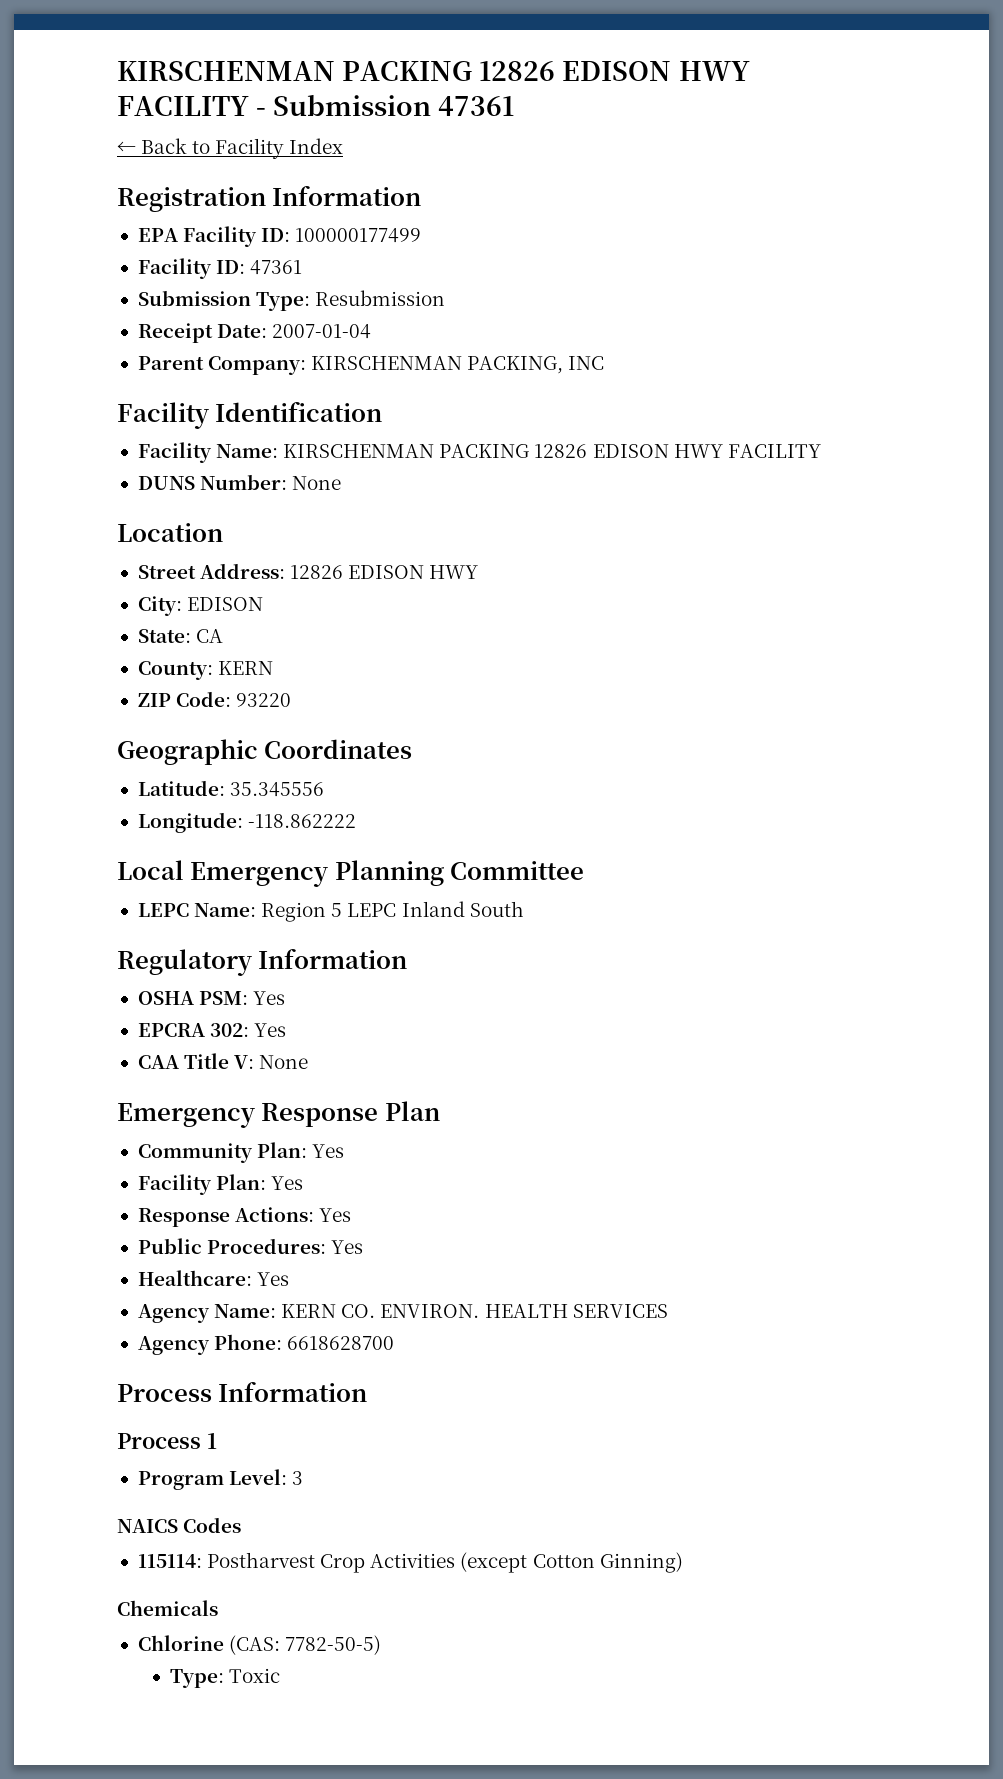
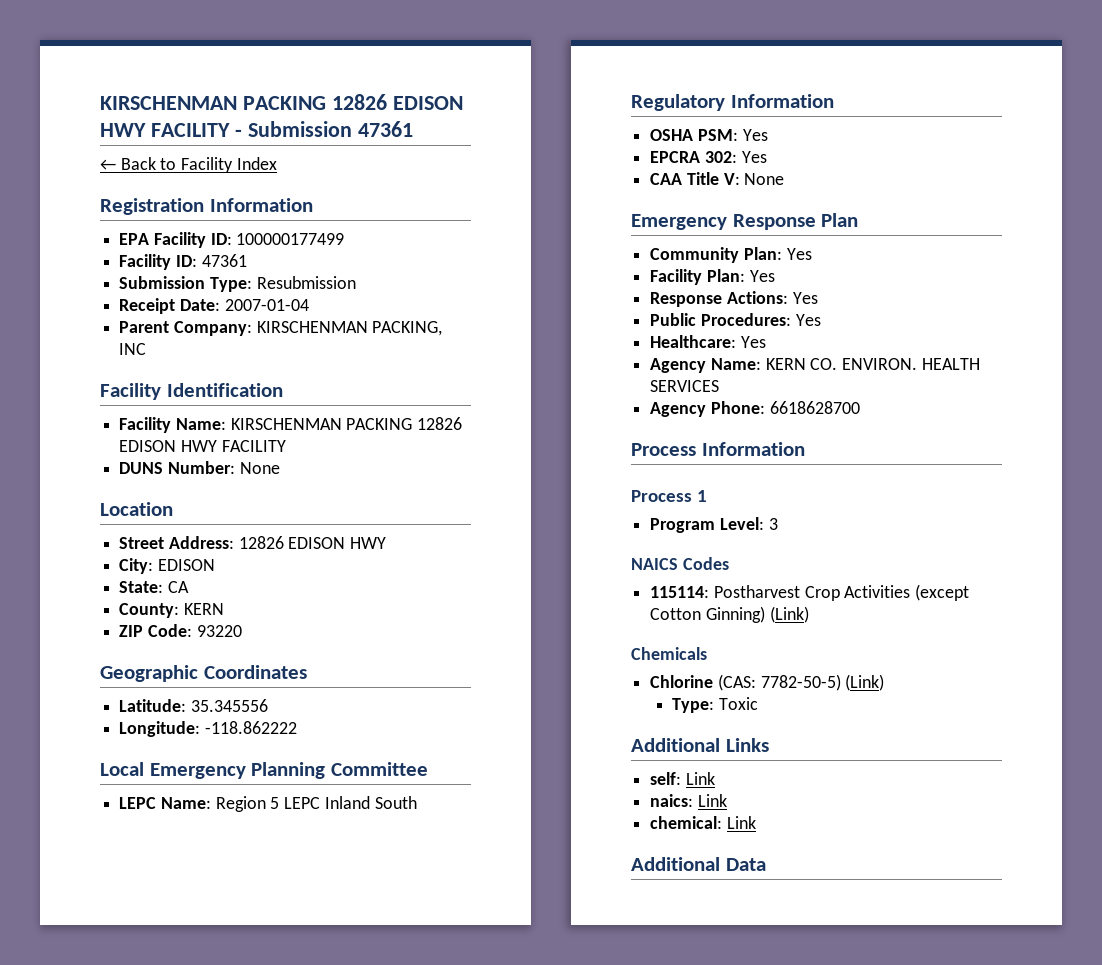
- 115114: Postharvest Crop Activities (except Cotton Ginning)
+ 115114: Postharvest Crop Activities (except Cotton Ginning) (Link)
- Chlorine (CAS: 7782-50-5)
+ Chlorine (CAS: 7782-50-5) (Link)
+ Additional Links
+ self: Link
+ naics: Link
+ chemical: Link
+ Additional Data

